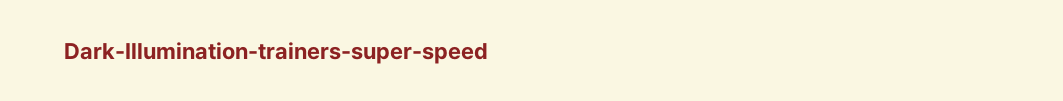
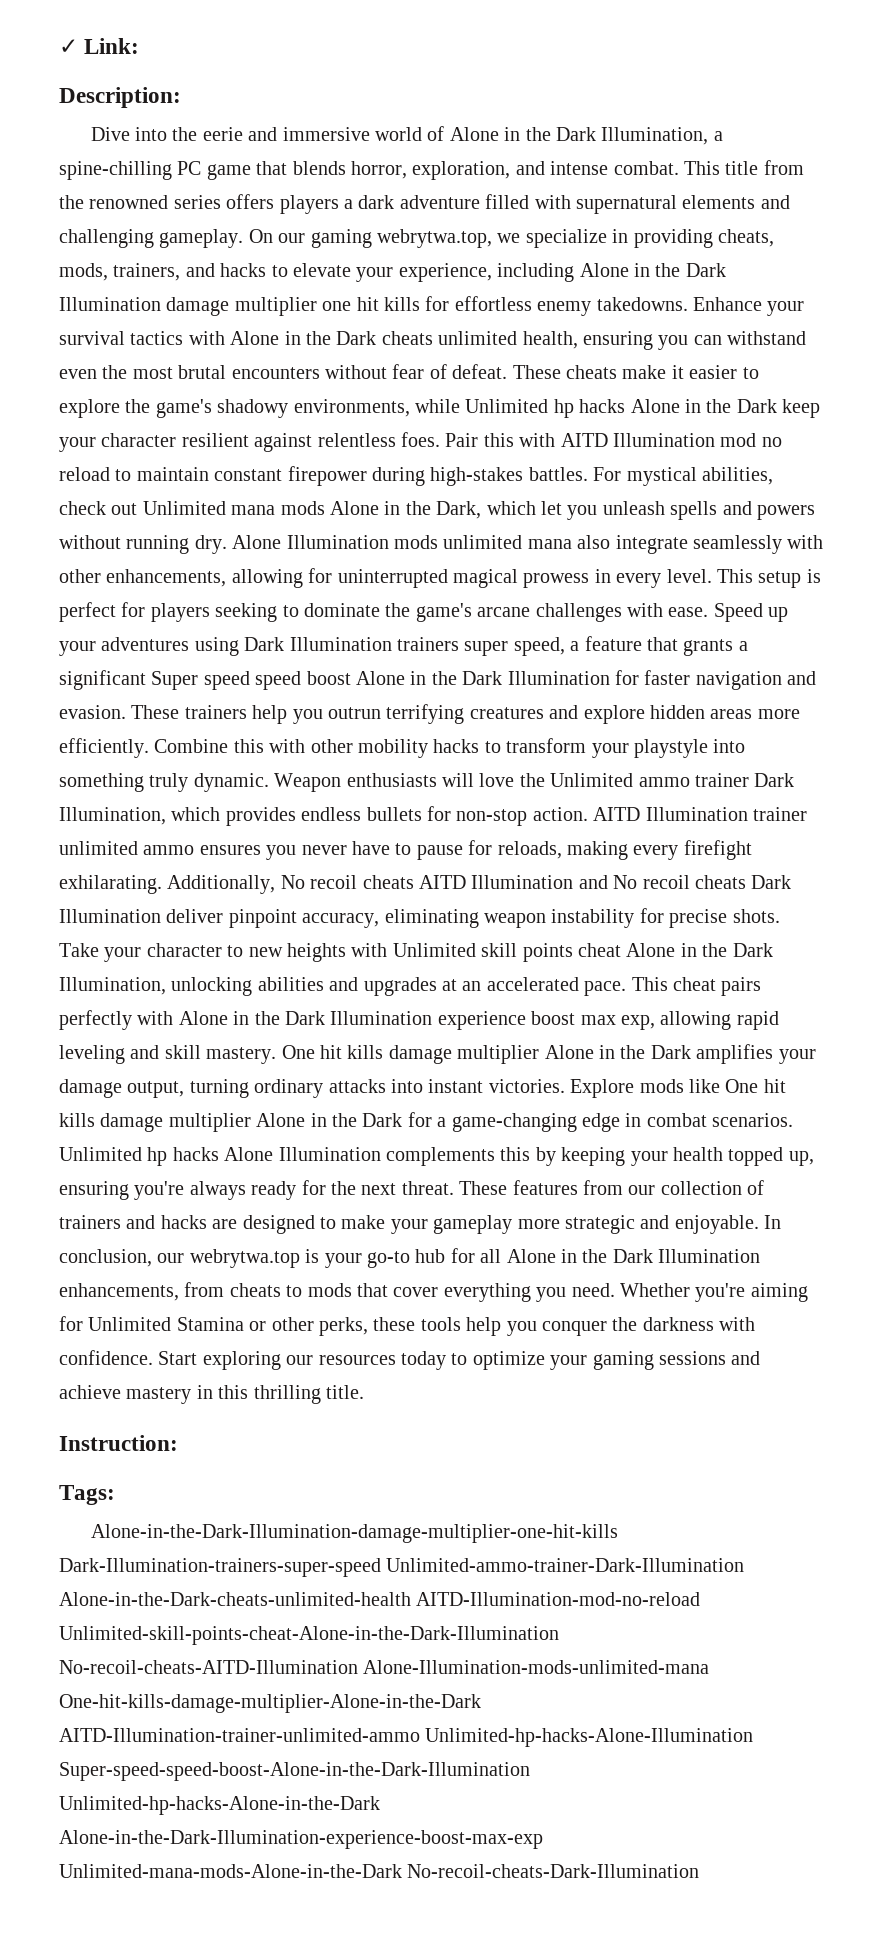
- Dark-Illumination-trainers-super-speed
+ ✓ Link:
+ Description:
+ Dive into the eerie and immersive world of Alone in the Dark Illumination, a spine-chilling PC game that blends horror, exploration, and intense combat. This title from the renowned series offers players a dark adventure filled with supernatural elements and challenging gameplay. On our gaming webrytwa.top, we specialize in providing cheats, mods, trainers, and hacks to elevate your experience, including Alone in the Dark Illumination damage multiplier one hit kills for effortless enemy takedowns. Enhance your survival tactics with Alone in the Dark cheats unlimited health, ensuring you can withstand even the most brutal encounters without fear of defeat. These cheats make it easier to explore the game's shadowy environments, while Unlimited hp hacks Alone in the Dark keep your character resilient against relentless foes. Pair this with AITD Illumination mod no reload to maintain constant firepower during high-stakes battles. For mystical abilities, check out Unlimited mana mods Alone in the Dark, which let you unleash spells and powers without running dry. Alone Illumination mods unlimited mana also integrate seamlessly with other enhancements, allowing for uninterrupted magical prowess in every level. This setup is perfect for players seeking to dominate the game's arcane challenges with ease. Speed up your adventures using Dark Illumination trainers super speed, a feature that grants a significant Super speed speed boost Alone in the Dark Illumination for faster navigation and evasion. These trainers help you outrun terrifying creatures and explore hidden areas more efficiently. Combine this with other mobility hacks to transform your playstyle into something truly dynamic. Weapon enthusiasts will love the Unlimited ammo trainer Dark Illumination, which provides endless bullets for non-stop action. AITD Illumination trainer unlimited ammo ensures you never have to pause for reloads, making every firefight exhilarating. Additionally, No recoil cheats AITD Illumination and No recoil cheats Dark Illumination deliver pinpoint accuracy, eliminating weapon instability for precise shots. Take your character to new heights with Unlimited skill points cheat Alone in the Dark Illumination, unlocking abilities and upgrades at an accelerated pace. This cheat pairs perfectly with Alone in the Dark Illumination experience boost max exp, allowing rapid leveling and skill mastery. One hit kills damage multiplier Alone in the Dark amplifies your damage output, turning ordinary attacks into instant victories. Explore mods like One hit kills damage multiplier Alone in the Dark for a game-changing edge in combat scenarios. Unlimited hp hacks Alone Illumination complements this by keeping your health topped up, ensuring you're always ready for the next threat. These features from our collection of trainers and hacks are designed to make your gameplay more strategic and enjoyable. In conclusion, our webrytwa.top is your go-to hub for all Alone in the Dark Illumination enhancements, from cheats to mods that cover everything you need. Whether you're aiming for Unlimited Stamina or other perks, these tools help you conquer the darkness with confidence. Start exploring our resources today to optimize your gaming sessions and achieve mastery in this thrilling title.
+ Instruction:
+ Tags:
+ Alone-in-the-Dark-Illumination-damage-multiplier-one-hit-kills Dark-Illumination-trainers-super-speed Unlimited-ammo-trainer-Dark-Illumination Alone-in-the-Dark-cheats-unlimited-health AITD-Illumination-mod-no-reload Unlimited-skill-points-cheat-Alone-in-the-Dark-Illumination No-recoil-cheats-AITD-Illumination Alone-Illumination-mods-unlimited-mana One-hit-kills-damage-multiplier-Alone-in-the-Dark AITD-Illumination-trainer-unlimited-ammo Unlimited-hp-hacks-Alone-Illumination Super-speed-speed-boost-Alone-in-the-Dark-Illumination Unlimited-hp-hacks-Alone-in-the-Dark Alone-in-the-Dark-Illumination-experience-boost-max-exp Unlimited-mana-mods-Alone-in-the-Dark No-recoil-cheats-Dark-Illumination

